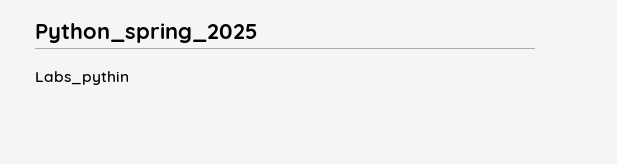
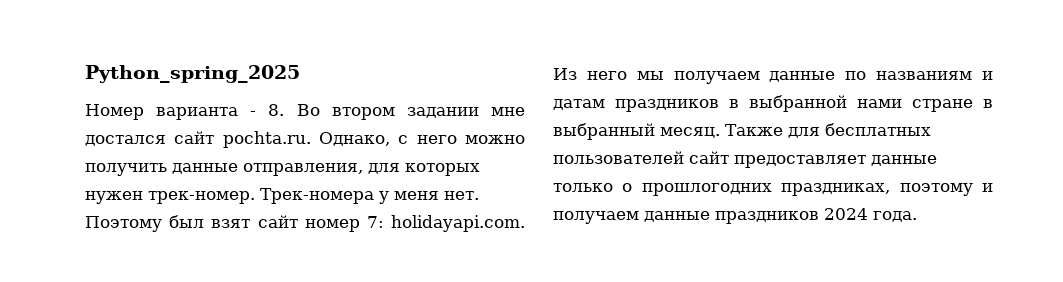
- Labs_pythin
+ Номер варианта - 8. Во втором задании мне достался сайт pochta.ru. Однако, с него можно получить данные отправления, для которых нужен трек-номер. Трек-номера у меня нет. Поэтому был взят сайт номер 7: holidayapi.com. Из него мы получаем данные по названиям и датам праздников в выбранной нами стране в выбранный месяц. Также для бесплатных пользователей сайт предоставляет данные только о прошлогодних праздниках, поэтому и получаем данные праздников 2024 года.

